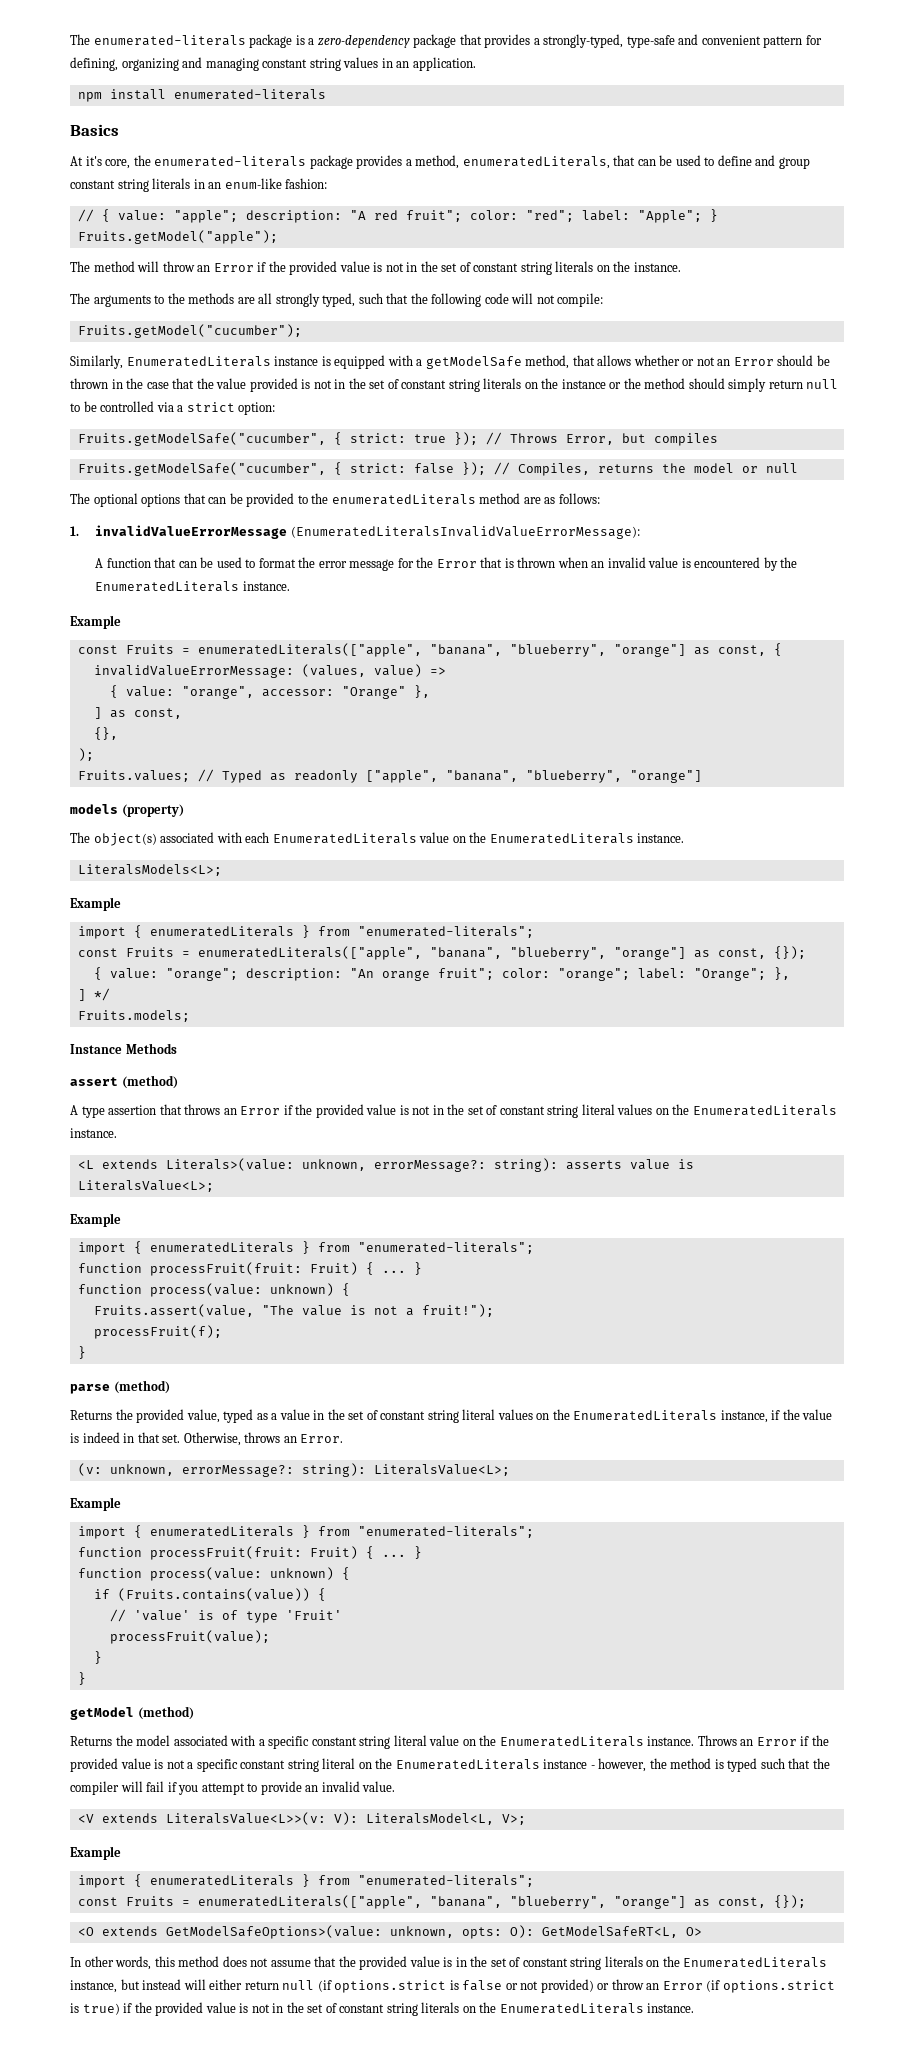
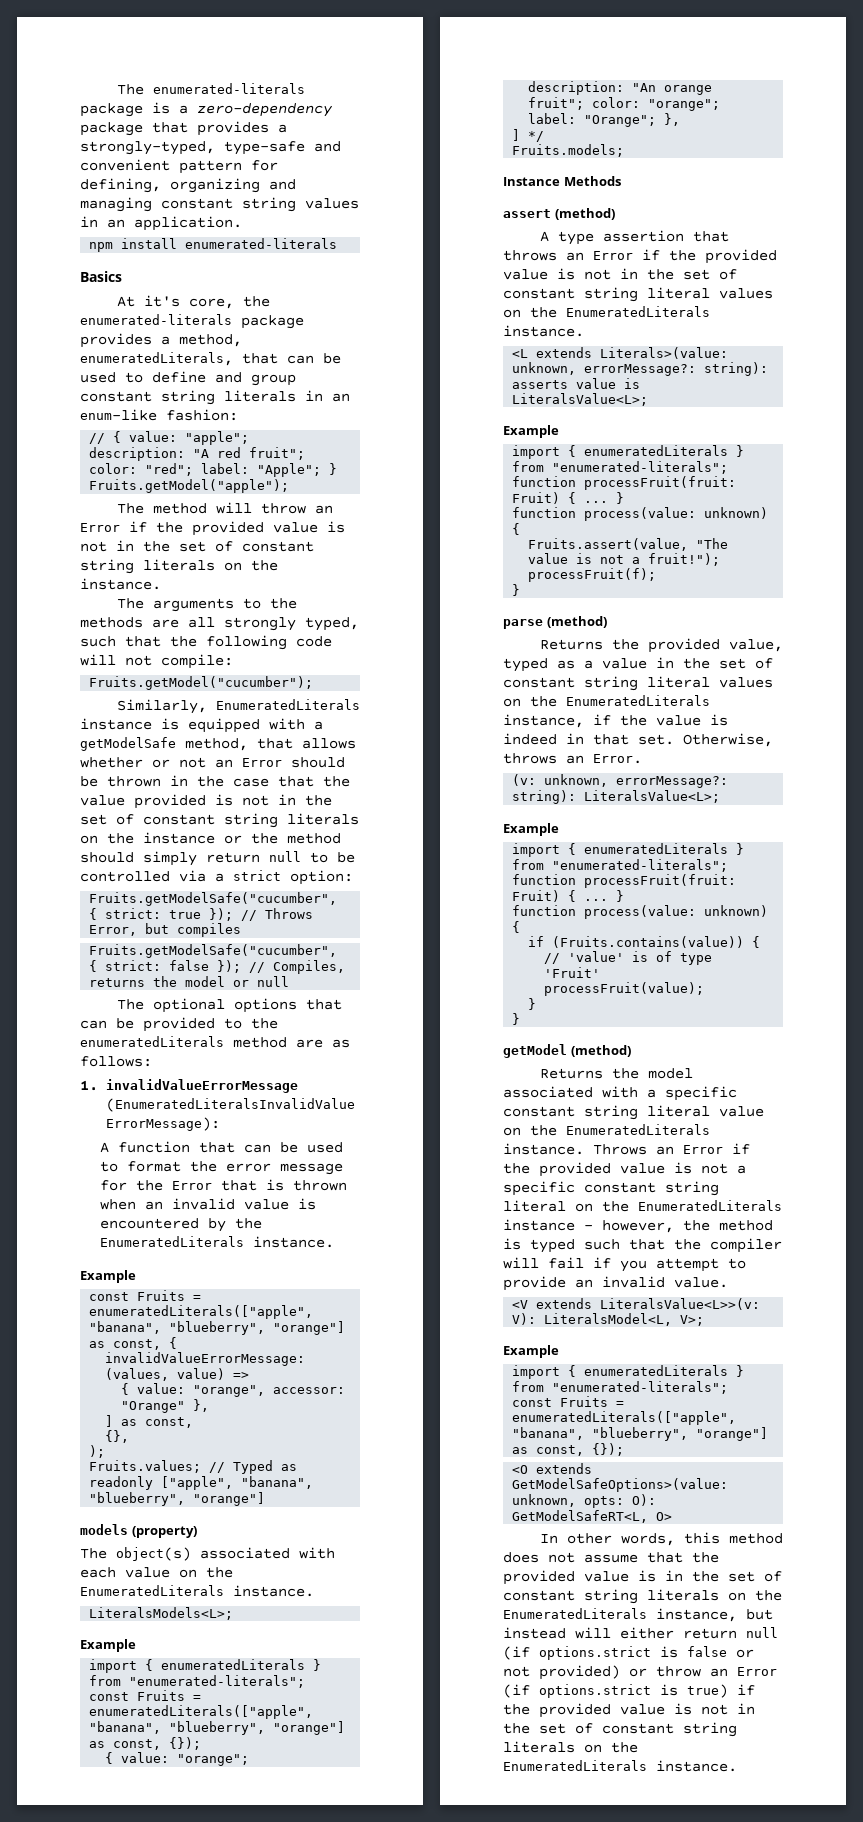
- The object(s) associated with each EnumeratedLiterals value on the EnumeratedLiterals instance.
+ The object(s) associated with each value on the EnumeratedLiterals instance.

